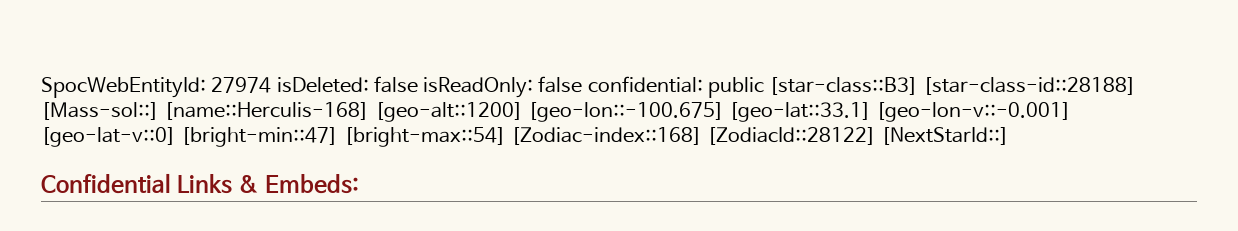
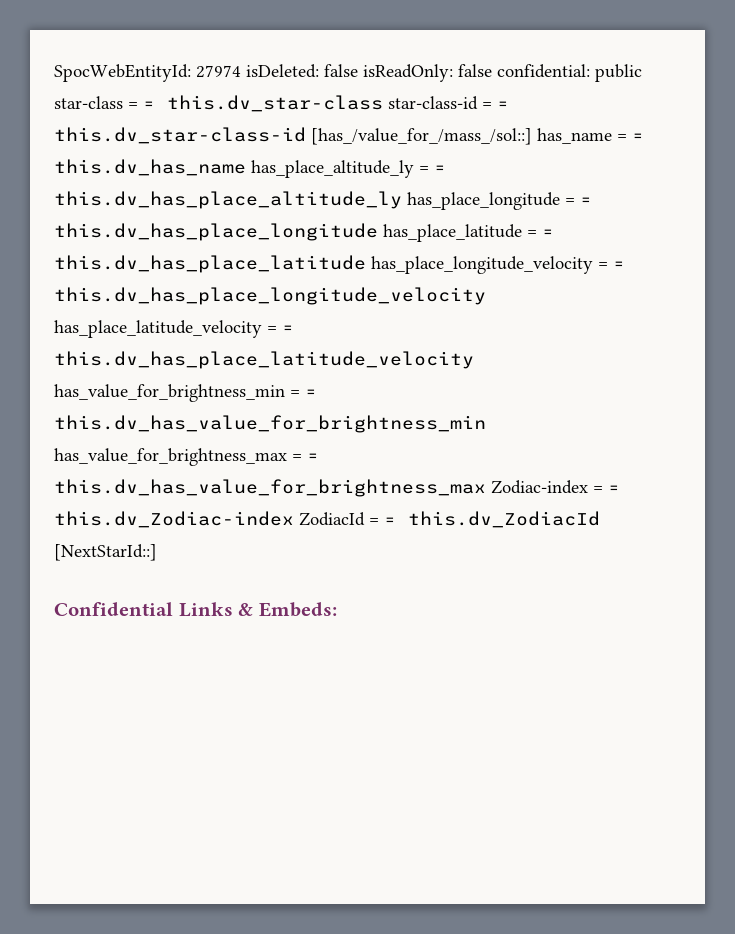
- SpocWebEntityId: 27974 isDeleted: false isReadOnly: false confidential: public [star-class::B3] [star-class-id::28188] [Mass-sol::] [name::Herculis-168] [geo-alt::1200] [geo-lon::-100.675] [geo-lat::33.1] [geo-lon-v::-0.001] [geo-lat-v::0] [bright-min::47] [bright-max::54] [Zodiac-index::168] [ZodiacId::28122] [NextStarId::]
+ SpocWebEntityId: 27974 isDeleted: false isReadOnly: false confidential: public star-class = = this.dv_star-class star-class-id = = this.dv_star-class-id [has_/value_for_/mass_/sol::] has_name = = this.dv_has_name has_place_altitude_ly = = this.dv_has_place_altitude_ly has_place_longitude = = this.dv_has_place_longitude has_place_latitude = = this.dv_has_place_latitude has_place_longitude_velocity = = this.dv_has_place_longitude_velocity has_place_latitude_velocity = = this.dv_has_place_latitude_velocity has_value_for_brightness_min = = this.dv_has_value_for_brightness_min has_value_for_brightness_max = = this.dv_has_value_for_brightness_max Zodiac-index = = this.dv_Zodiac-index ZodiacId = = this.dv_ZodiacId [NextStarId::]

